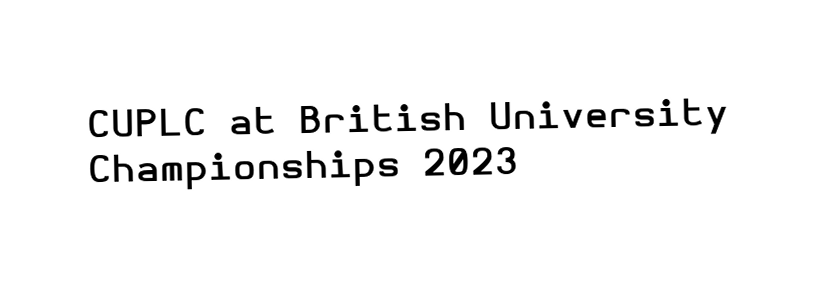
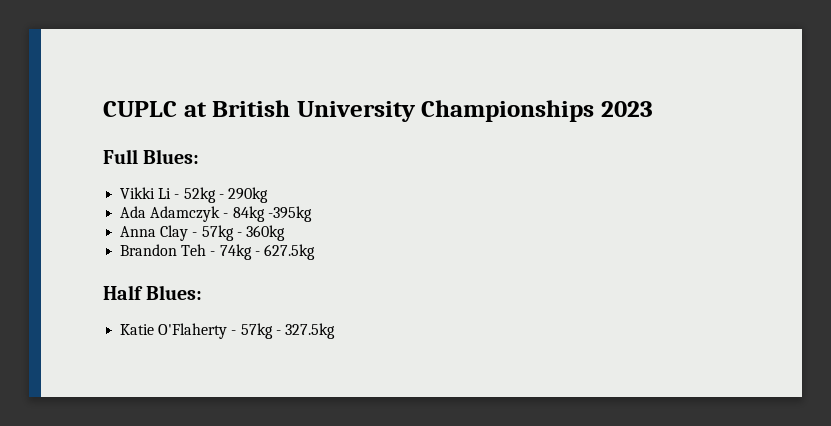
+ Full Blues:
+ Vikki Li - 52kg - 290kg
+ Ada Adamczyk - 84kg -395kg
+ Anna Clay - 57kg - 360kg
+ Brandon Teh - 74kg - 627.5kg
+ Half Blues:
+ Katie O'Flaherty - 57kg - 327.5kg

